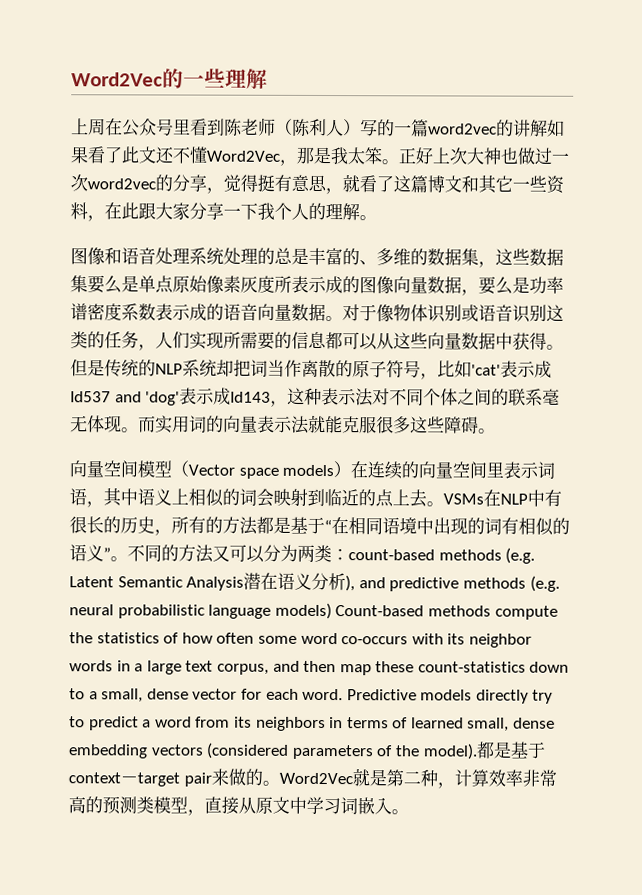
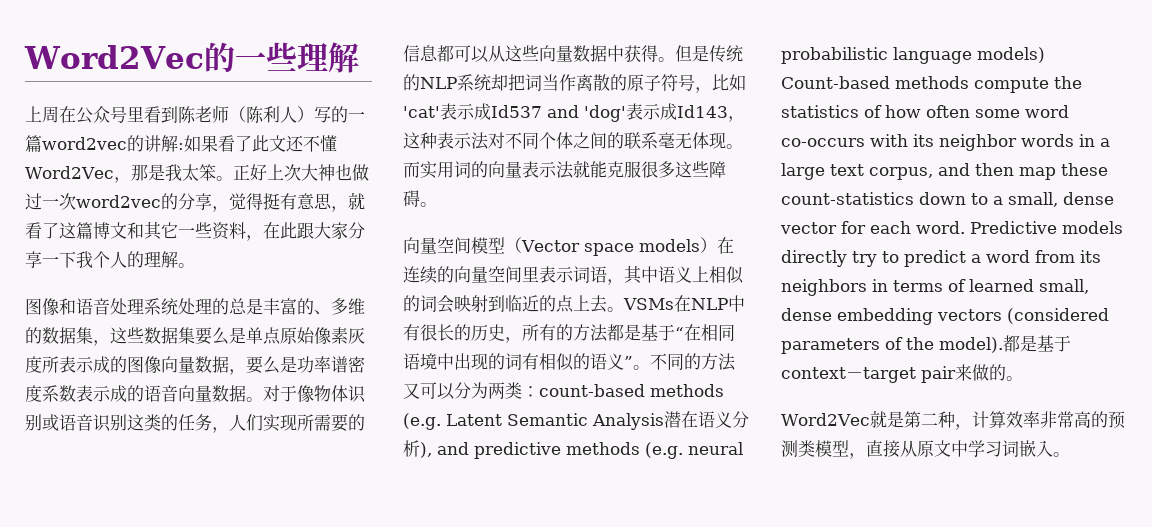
- 上周在公众号里看到陈老师（陈利人）写的一篇word2vec的讲解如果看了此文还不懂Word2Vec，那是我太笨。
+ 上周在公众号里看到陈老师（陈利人）写的一篇word2vec的讲解:如果看了此文还不懂Word2Vec，那是我太笨。
- 都是基于context－target pair来做的。Word2Vec就是第二种，计算效率非常高的预测类模型，直接从原文中学习词嵌入。
+ 都是基于context－target pair来做的。
+ Word2Vec就是第二种，计算效率非常高的预测类模型，直接从原文中学习词嵌入。

